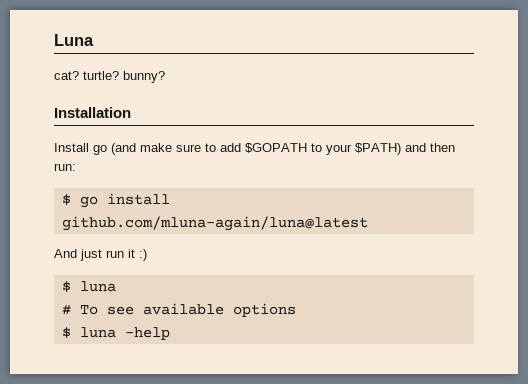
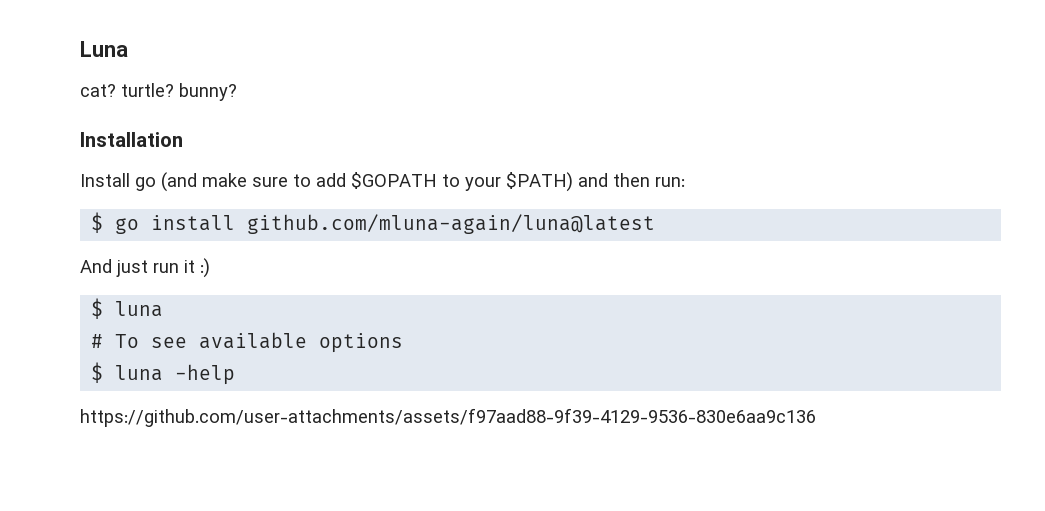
+ https://github.com/user-attachments/assets/f97aad88-9f39-4129-9536-830e6aa9c136

